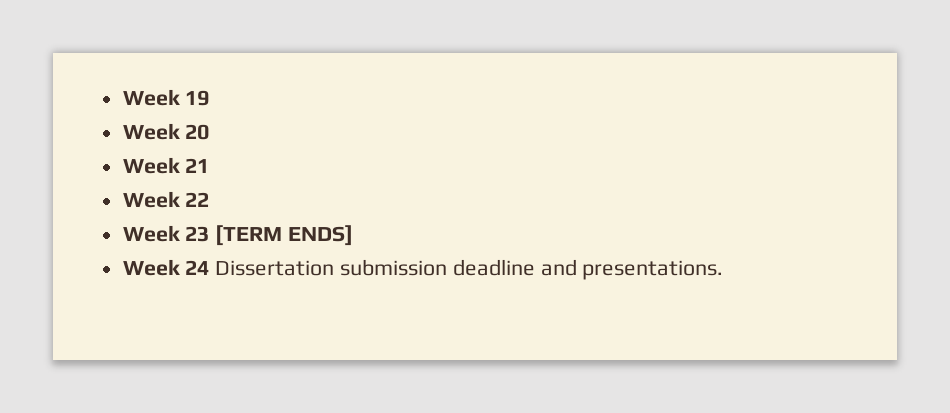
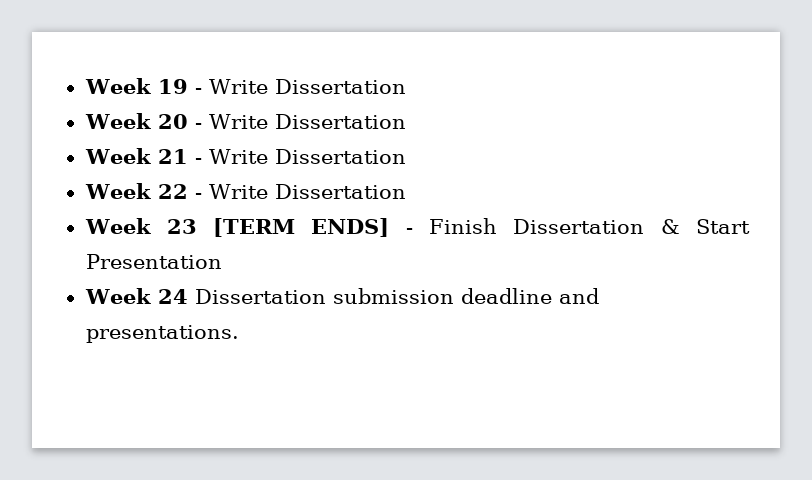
- Week 19
+ Week 19 - Write Dissertation
- Week 20
+ Week 20 - Write Dissertation
- Week 21
+ Week 21 - Write Dissertation
- Week 22
+ Week 22 - Write Dissertation
- Week 23 [TERM ENDS]
+ Week 23 [TERM ENDS] - Finish Dissertation & Start Presentation

